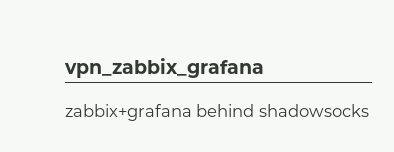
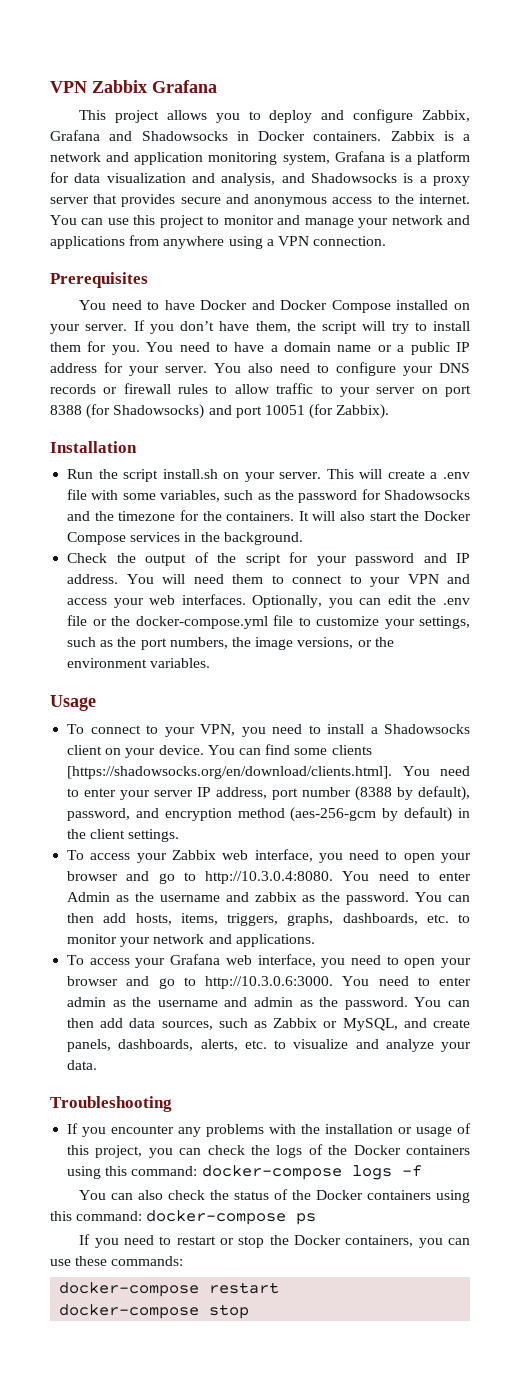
- vpn_zabbix_grafana
- zabbix+grafana behind shadowsocks
+ VPN Zabbix Grafana
+ This project allows you to deploy and configure Zabbix, Grafana and Shadowsocks in Docker containers. Zabbix is a network and application monitoring system, Grafana is a platform for data visualization and analysis, and Shadowsocks is a proxy server that provides secure and anonymous access to the internet. You can use this project to monitor and manage your network and applications from anywhere using a VPN connection.
+ Prerequisites
+ You need to have Docker and Docker Compose installed on your server. If you don’t have them, the script will try to install them for you. You need to have a domain name or a public IP address for your server. You also need to configure your DNS records or firewall rules to allow traffic to your server on port 8388 (for Shadowsocks) and port 10051 (for Zabbix).
+ Installation
+ Run the script install.sh on your server. This will create a .env file with some variables, such as the password for Shadowsocks and the timezone for the containers. It will also start the Docker Compose services in the background.
+ Check the output of the script for your password and IP address. You will need them to connect to your VPN and access your web interfaces. Optionally, you can edit the .env file or the docker-compose.yml file to customize your settings, such as the port numbers, the image versions, or the environment variables.
+ Usage
+ To connect to your VPN, you need to install a Shadowsocks client on your device. You can find some clients [https://shadowsocks.org/en/download/clients.html]. You need to enter your server IP address, port number (8388 by default), password, and encryption method (aes-256-gcm by default) in the client settings.
+ To access your Zabbix web interface, you need to open your browser and go to http://10.3.0.4:8080. You need to enter Admin as the username and zabbix as the password. You can then add hosts, items, triggers, graphs, dashboards, etc. to monitor your network and applications.
+ To access your Grafana web interface, you need to open your browser and go to http://10.3.0.6:3000. You need to enter admin as the username and admin as the password. You can then add data sources, such as Zabbix or MySQL, and create panels, dashboards, alerts, etc. to visualize and analyze your data.
+ Troubleshooting
+ If you encounter any problems with the installation or usage of this project, you can check the logs of the Docker containers using this command: docker-compose logs -f
+ You can also check the status of the Docker containers using this command: docker-compose ps
+ If you need to restart or stop the Docker containers, you can use these commands:
+ docker-compose restart
+ docker-compose stop

